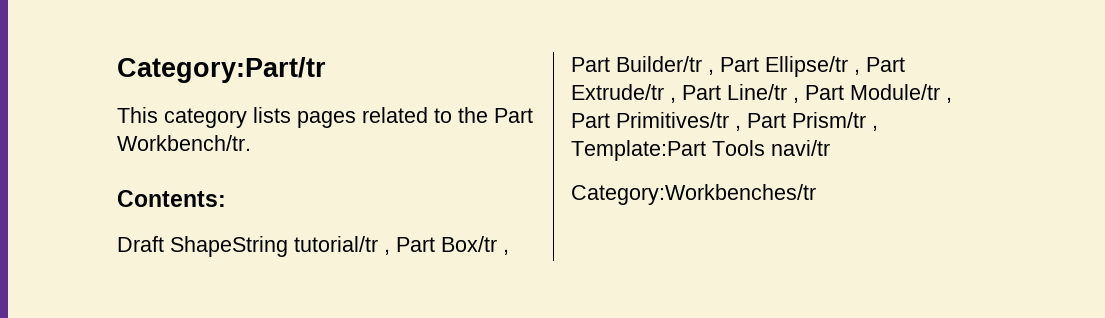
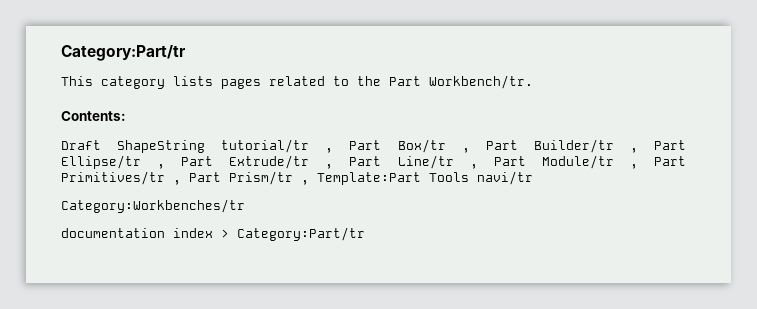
+ documentation index > Category:Part/tr

